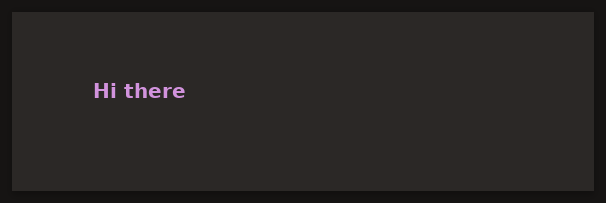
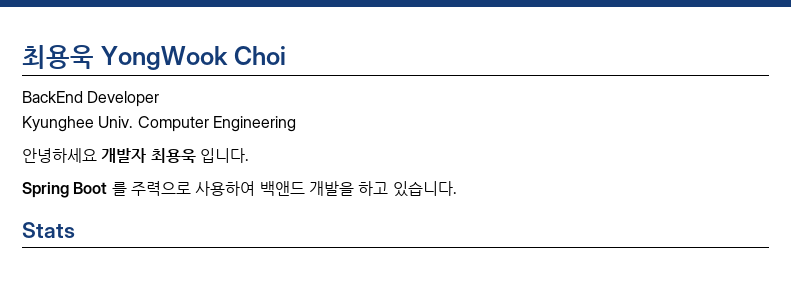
- Hi there
+ 최용욱 YongWook Choi
+ BackEnd Developer
+ Kyunghee Univ. Computer Engineering
+ 안녕하세요 개발자 최용욱 입니다.
+ Spring Boot 를 주력으로 사용하여 백앤드 개발을 하고 있습니다.
+ Stats

